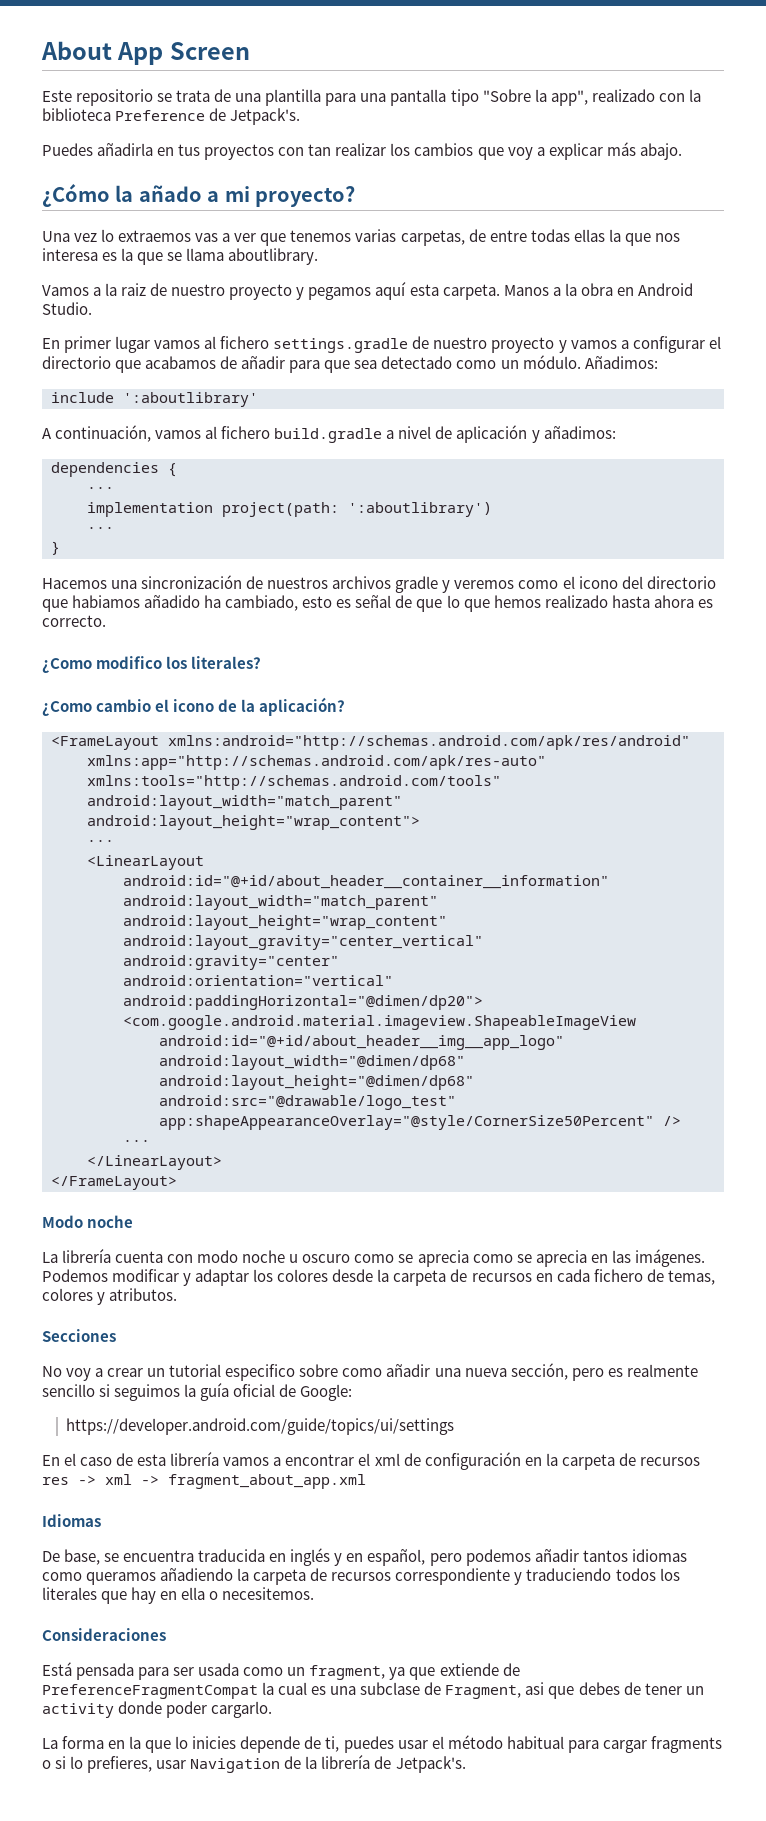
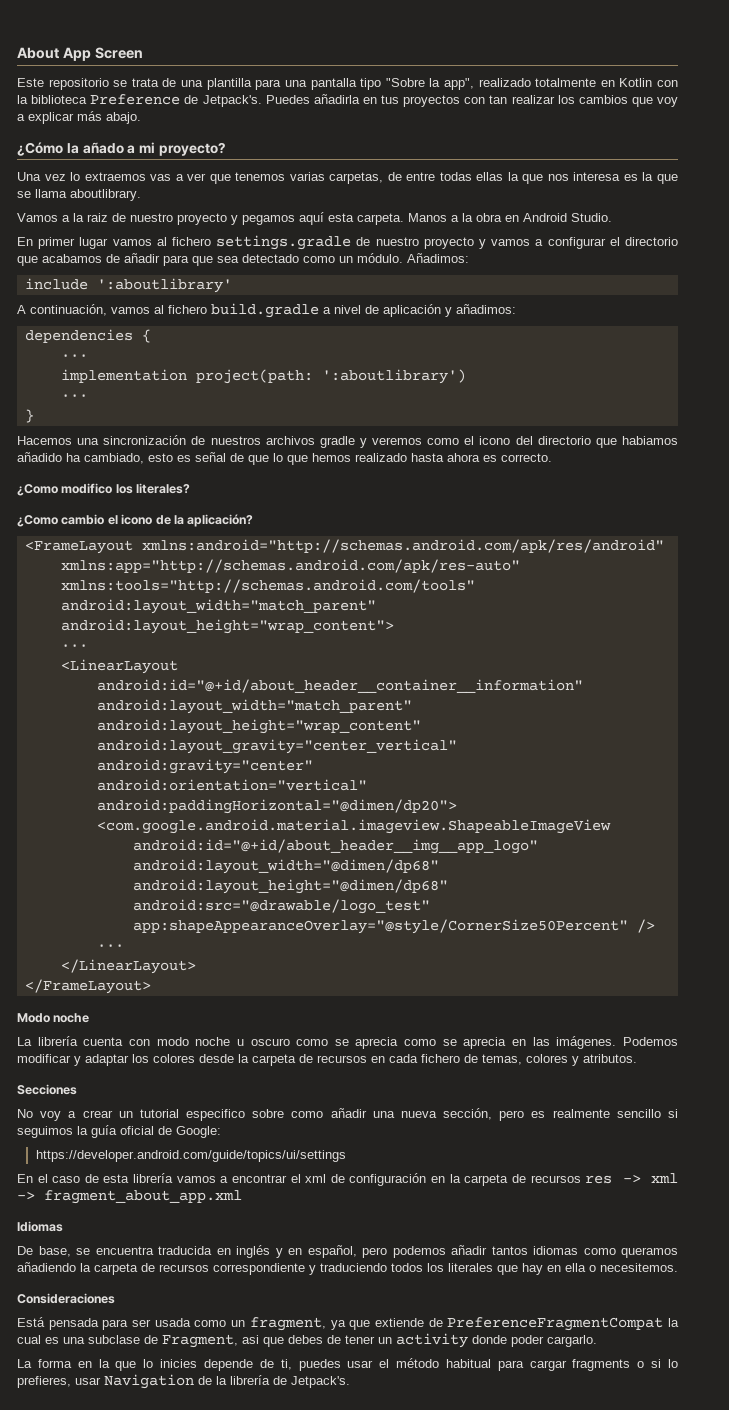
- Este repositorio se trata de una plantilla para una pantalla tipo "Sobre la app", realizado con la biblioteca Preference de Jetpack's.
- Puedes añadirla en tus proyectos con tan realizar los cambios que voy a explicar más abajo.
+ Este repositorio se trata de una plantilla para una pantalla tipo "Sobre la app", realizado totalmente en Kotlin con la biblioteca Preference de Jetpack's. Puedes añadirla en tus proyectos con tan realizar los cambios que voy a explicar más abajo.

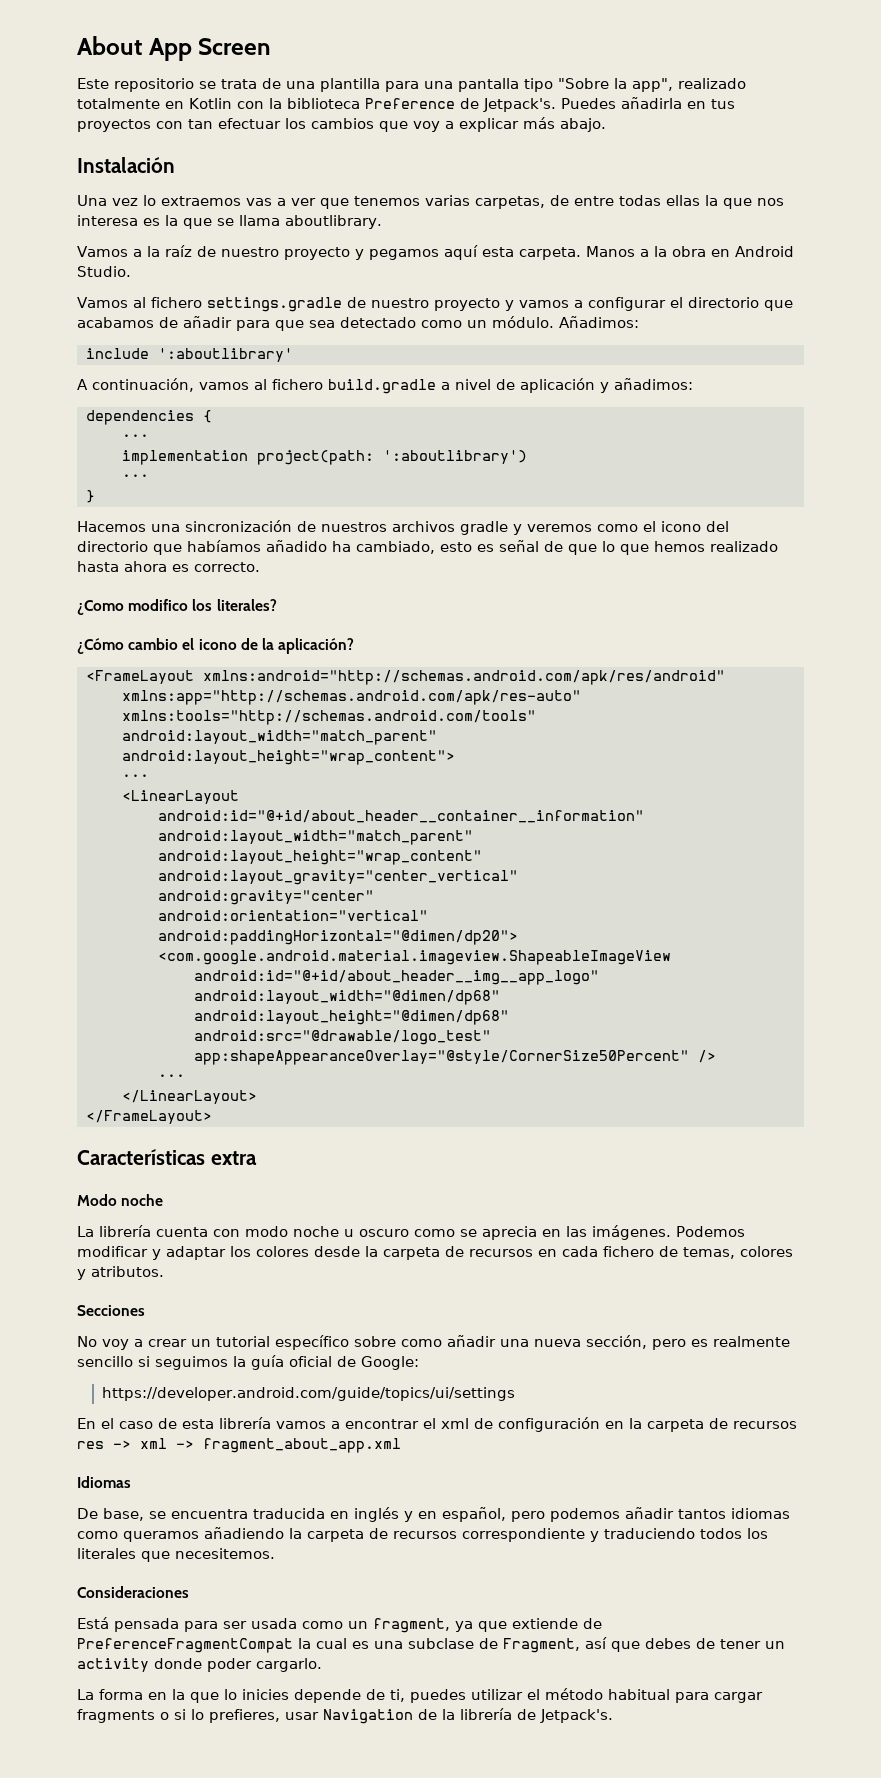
- Puedes añadirla en tus proyectos con tan realizar los cambios que voy a explicar más abajo.
+ Puedes añadirla en tus proyectos con tan efectuar los cambios que voy a explicar más abajo.
- ¿Cómo la añado a mi proyecto?
+ Instalación
- Vamos a la raiz de nuestro proyecto y pegamos aquí esta carpeta.
+ Vamos a la raíz de nuestro proyecto y pegamos aquí esta carpeta.
- En primer lugar vamos al fichero settings.gradle de nuestro proyecto y vamos a configurar el directorio que acabamos de añadir para que sea detectado como un módulo.
+ Vamos al fichero settings.gradle de nuestro proyecto y vamos a configurar el directorio que acabamos de añadir para que sea detectado como un módulo.
- Hacemos una sincronización de nuestros archivos gradle y veremos como el icono del directorio que habiamos añadido ha cambiado, esto es señal de que lo que hemos realizado hasta ahora es correcto.
+ Hacemos una sincronización de nuestros archivos gradle y veremos como el icono del directorio que habíamos añadido ha cambiado, esto es señal de que lo que hemos realizado hasta ahora es correcto.
- ¿Como cambio el icono de la aplicación?
+ ¿Cómo cambio el icono de la aplicación?
+ Características extra
- La librería cuenta con modo noche u oscuro como se aprecia como se aprecia en las imágenes.
+ La librería cuenta con modo noche u oscuro como se aprecia en las imágenes.
- No voy a crear un tutorial especifico sobre como añadir una nueva sección, pero es realmente sencillo si seguimos la guía oficial de Google:
+ No voy a crear un tutorial específico sobre como añadir una nueva sección, pero es realmente sencillo si seguimos la guía oficial de Google:
- De base, se encuentra traducida en inglés y en español, pero podemos añadir tantos idiomas como queramos añadiendo la carpeta de recursos correspondiente y traduciendo todos los literales que hay en ella o necesitemos.
+ De base, se encuentra traducida en inglés y en español, pero podemos añadir tantos idiomas como queramos añadiendo la carpeta de recursos correspondiente y traduciendo todos los literales que necesitemos.
- Está pensada para ser usada como un fragment, ya que extiende de PreferenceFragmentCompat la cual es una subclase de Fragment, asi que debes de tener un activity donde poder cargarlo.
+ Está pensada para ser usada como un fragment, ya que extiende de PreferenceFragmentCompat la cual es una subclase de Fragment, así que debes de tener un activity donde poder cargarlo.
- La forma en la que lo inicies depende de ti, puedes usar el método habitual para cargar fragments o si lo prefieres, usar Navigation de la librería de Jetpack's.
+ La forma en la que lo inicies depende de ti, puedes utilizar el método habitual para cargar fragments o si lo prefieres, usar Navigation de la librería de Jetpack's.

